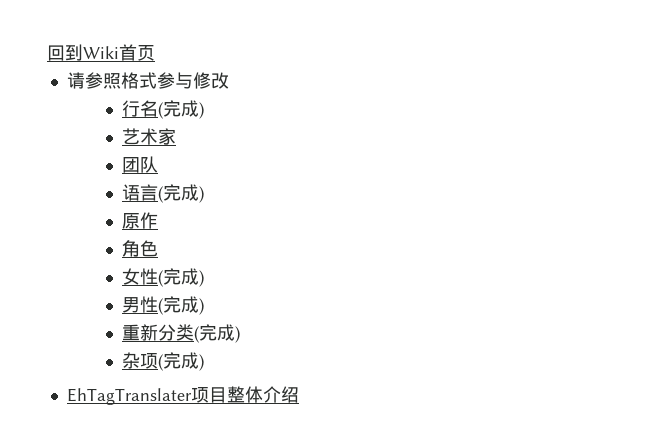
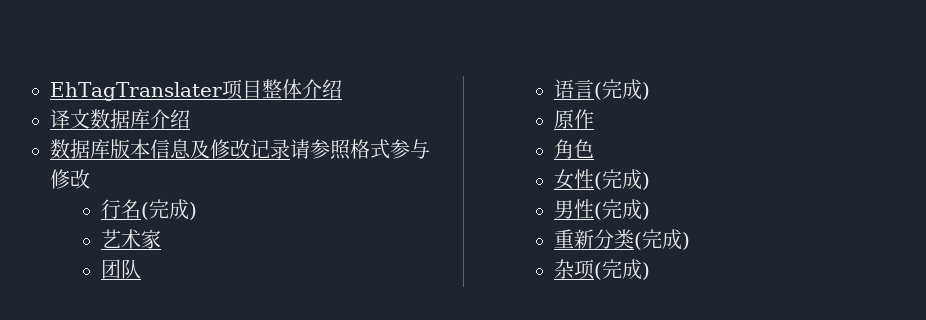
- 回到Wiki首页
- 请参照格式参与修改
+ EhTagTranslater项目整体介绍
+ 译文数据库介绍
+ 数据库版本信息及修改记录请参照格式参与修改
- EhTagTranslater项目整体介绍

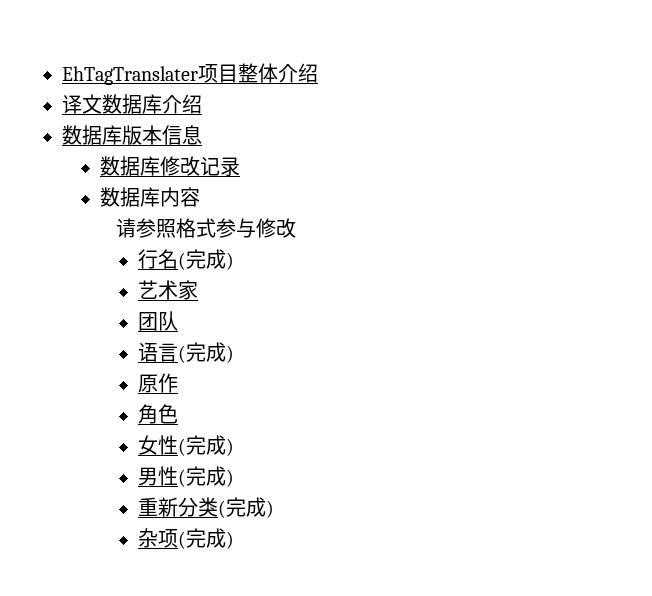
- 数据库版本信息及修改记录请参照格式参与修改
+ 数据库版本信息
+ 数据库修改记录
+ 数据库内容
+ 请参照格式参与修改

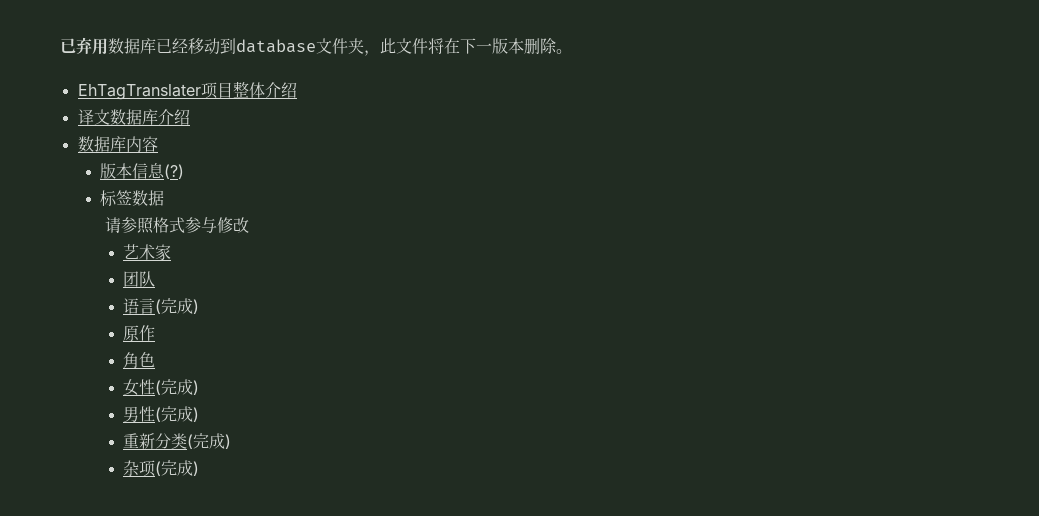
+ 已弃用数据库已经移动到database文件夹，此文件将在下一版本删除。
- 数据库版本信息
- 数据库修改记录
  数据库内容
+ 版本信息(?)
+ 标签数据
- 行名(完成)

